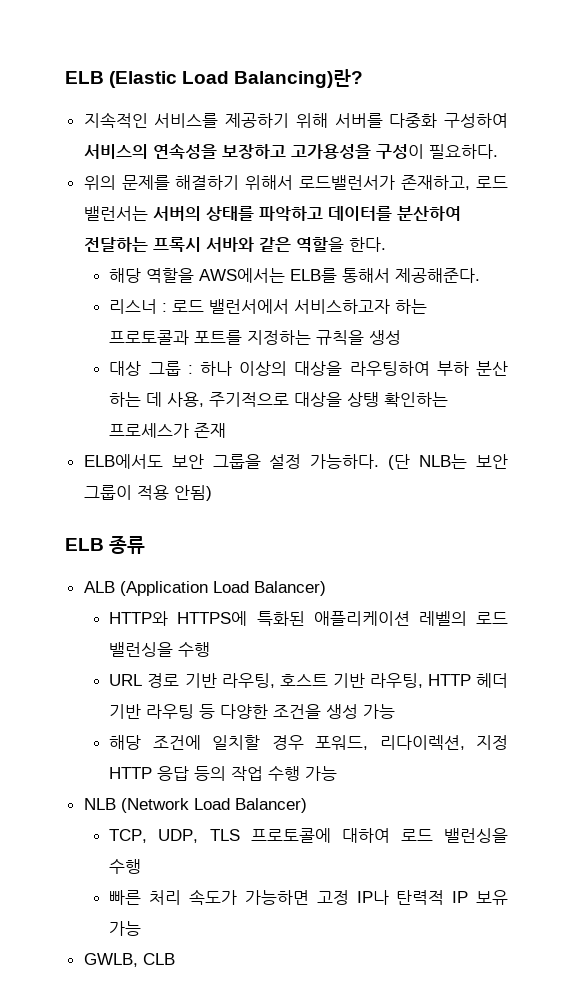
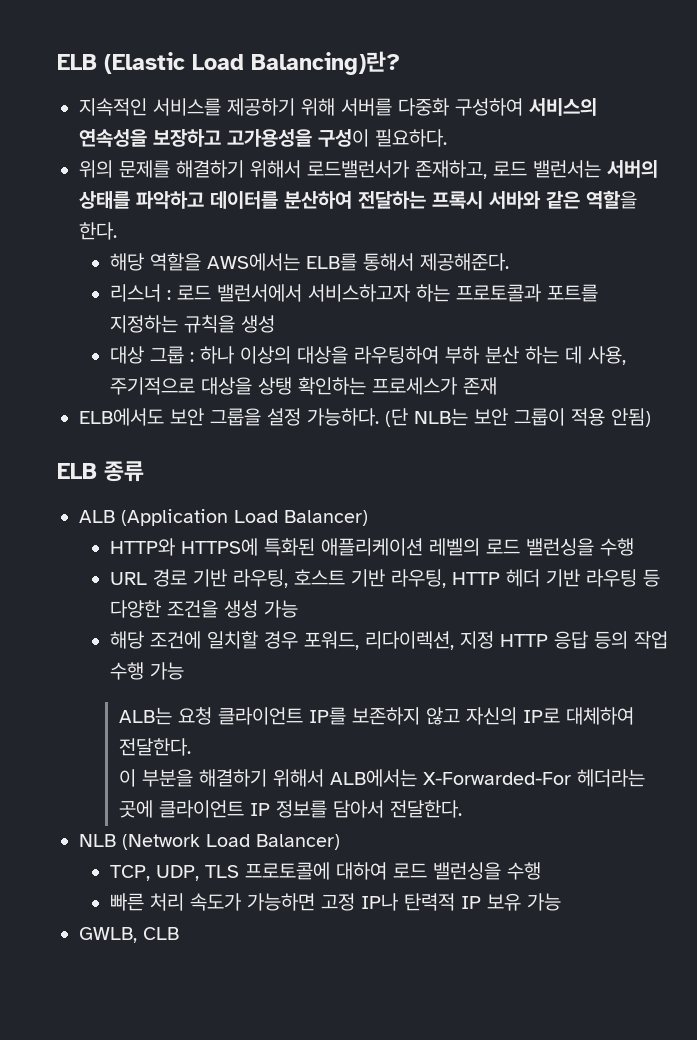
+ ALB는 요청 클라이언트 IP를 보존하지 않고 자신의 IP로 대체하여 전달한다.
+ 이 부분을 해결하기 위해서 ALB에서는 X-Forwarded-For 헤더라는 곳에 클라이언트 IP 정보를 담아서 전달한다.

